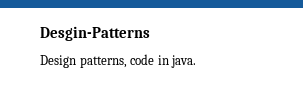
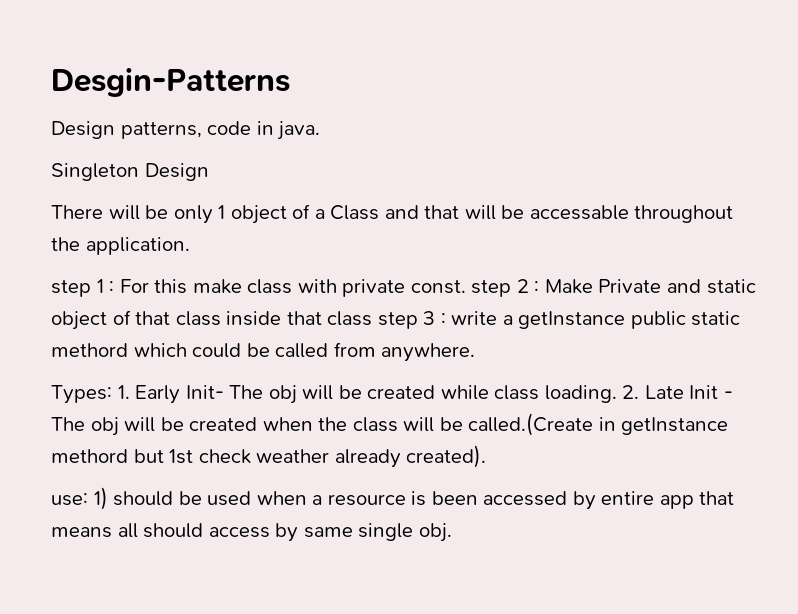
+ Singleton Design
+ There will be only 1 object of a Class and that will be accessable throughout the application.
+ step 1 : For this make class with private const. step 2 : Make Private and static object of that class inside that class step 3 : write a getInstance public static methord which could be called from anywhere.
+ Types: 1. Early Init- The obj will be created while class loading. 2. Late Init - The obj will be created when the class will be called.(Create in getInstance methord but 1st check weather already created).
+ use: 1) should be used when a resource is been accessed by entire app that means all should access by same single obj.

